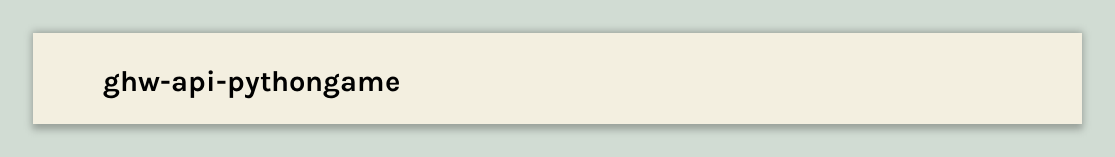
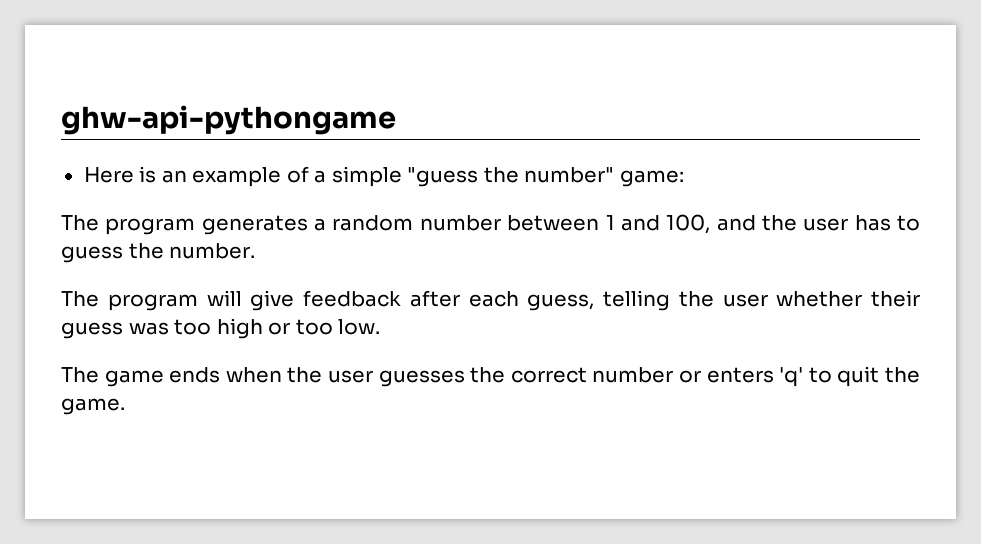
+ Here is an example of a simple "guess the number" game:
+ The program generates a random number between 1 and 100, and the user has to guess the number.
+ The program will give feedback after each guess, telling the user whether their guess was too high or too low.
+ The game ends when the user guesses the correct number or enters 'q' to quit the game.

